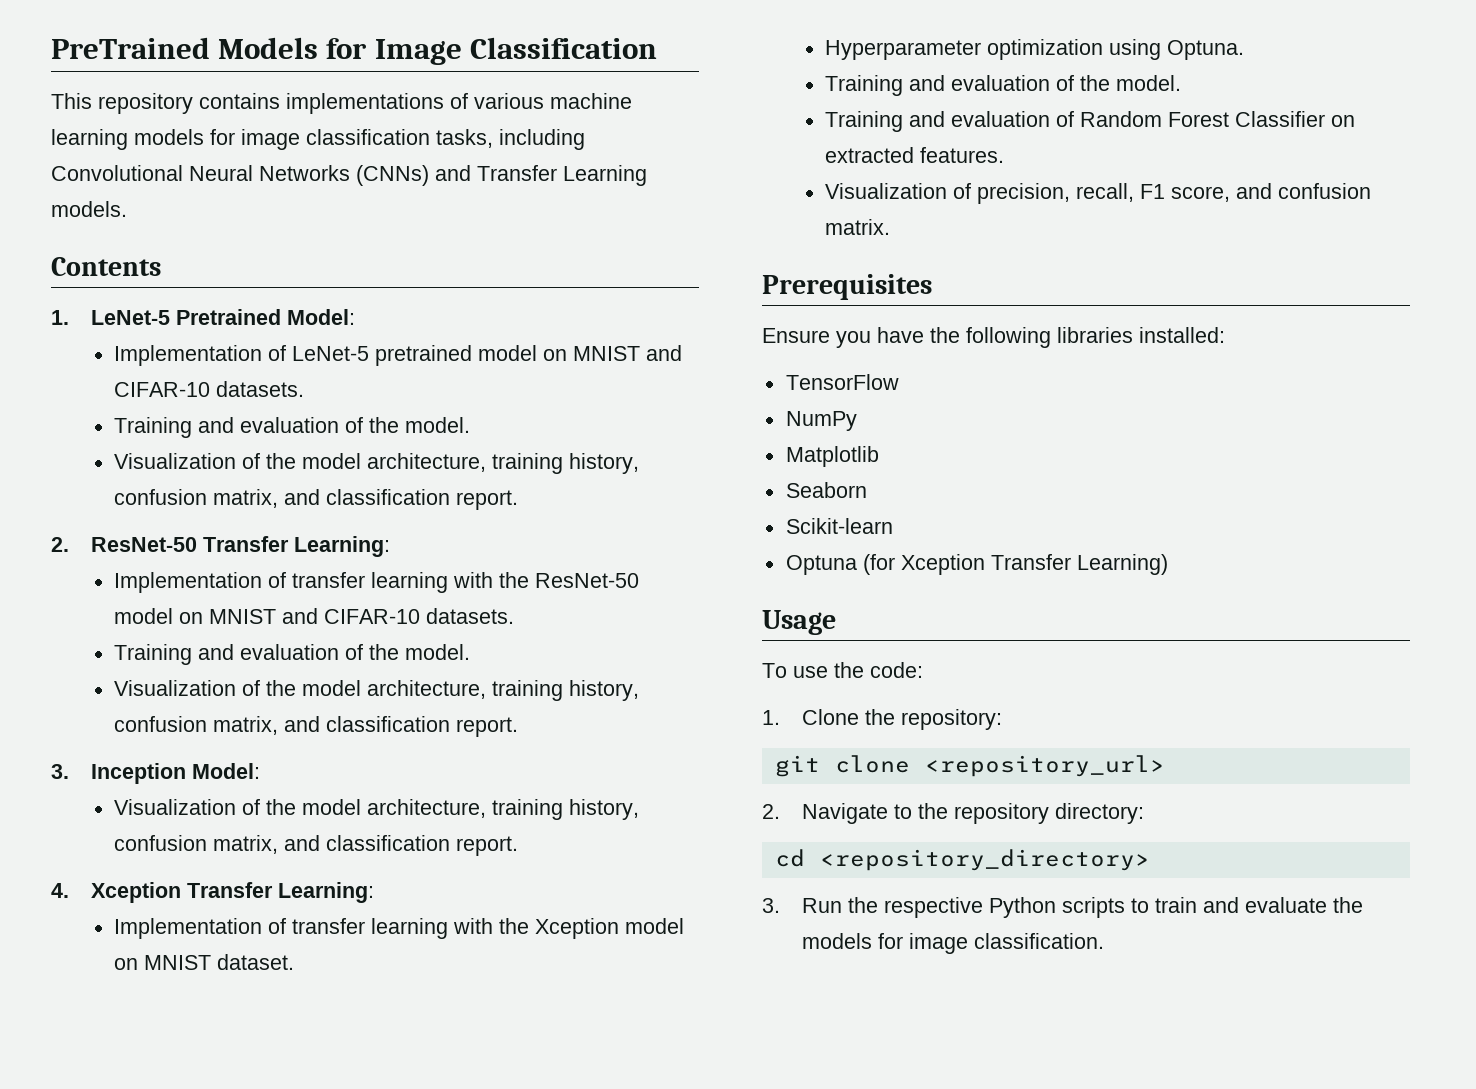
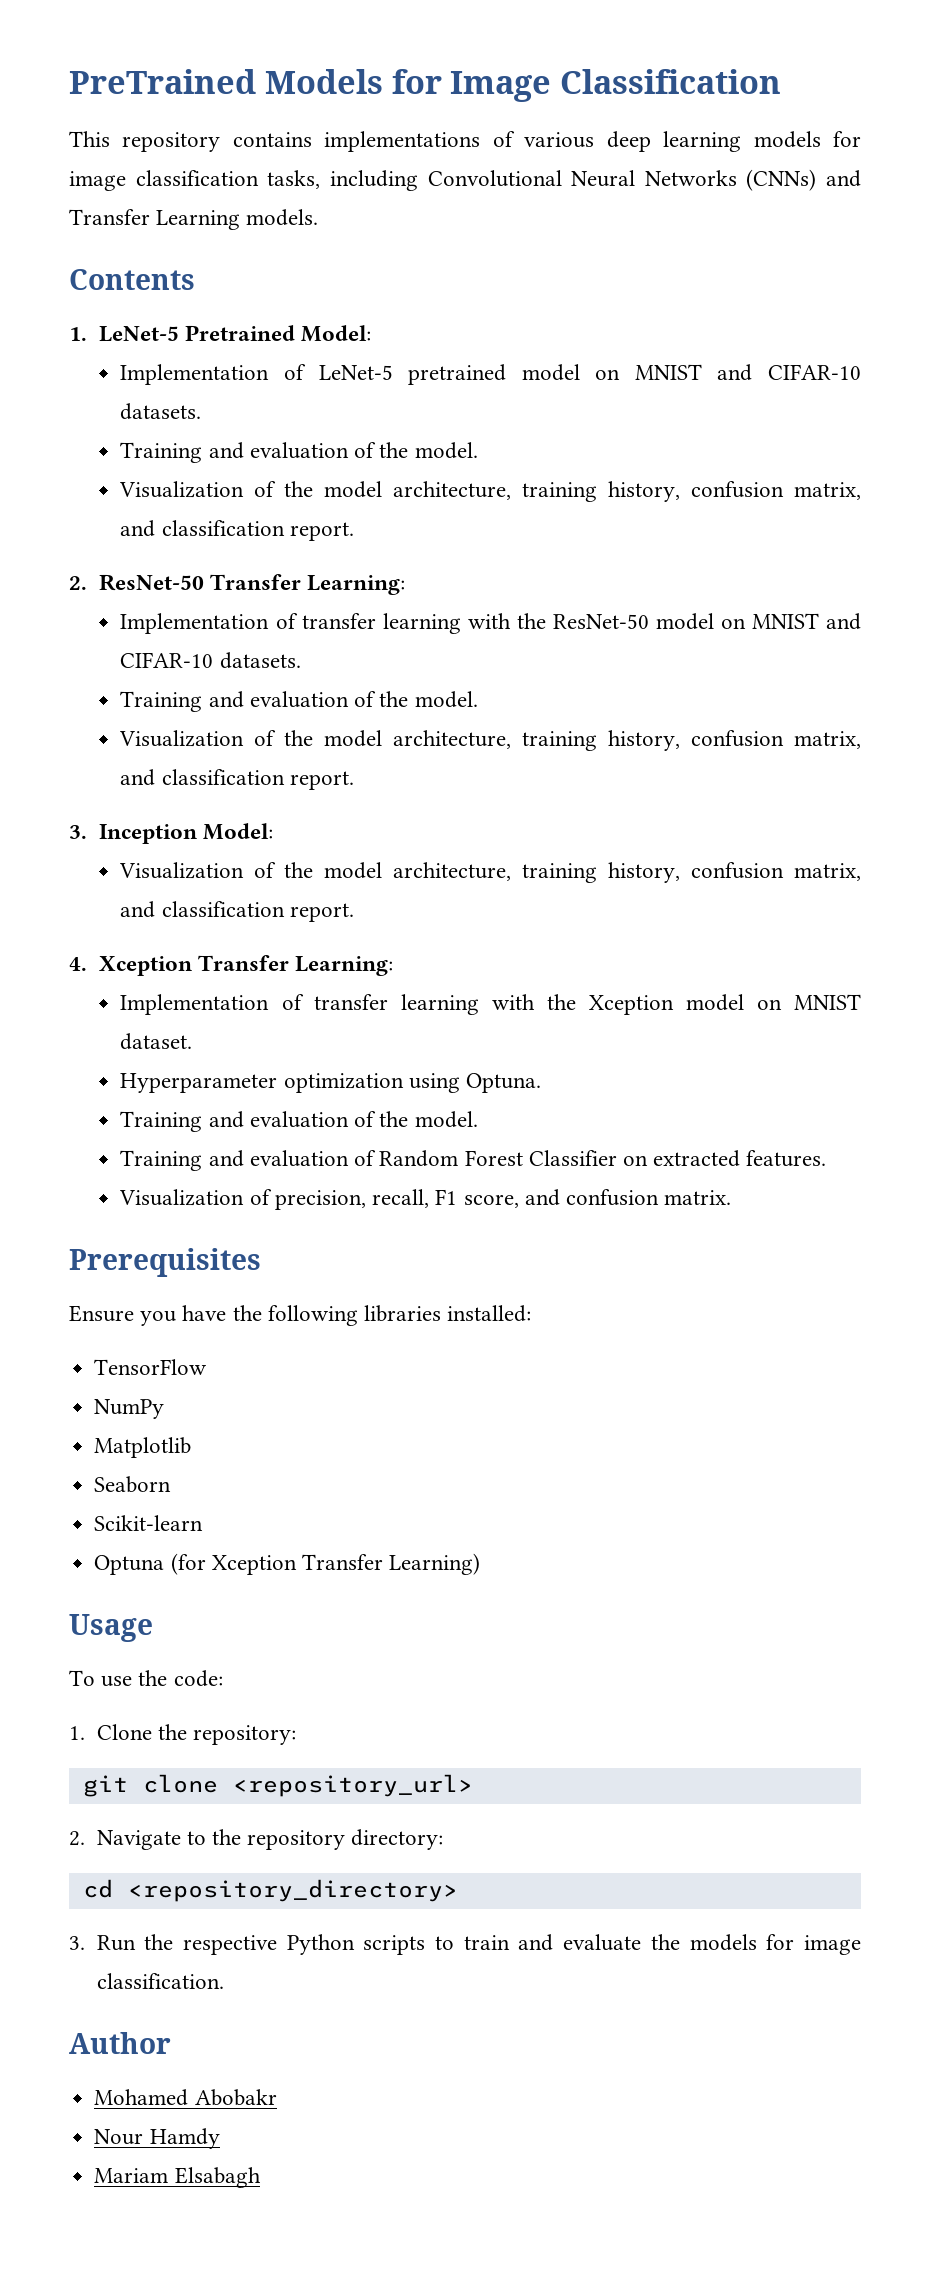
- This repository contains implementations of various machine learning models for image classification tasks, including Convolutional Neural Networks (CNNs) and Transfer Learning models.
+ This repository contains implementations of various deep learning models for image classification tasks, including Convolutional Neural Networks (CNNs) and Transfer Learning models.
+ Author
+ Mohamed Abobakr
+ Nour Hamdy
+ Mariam Elsabagh

